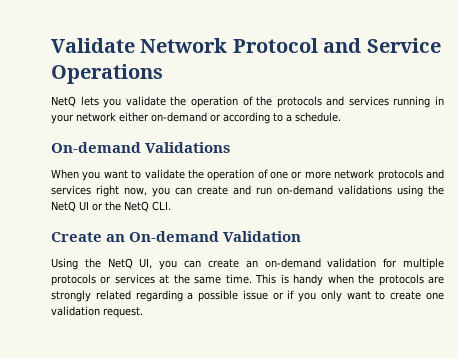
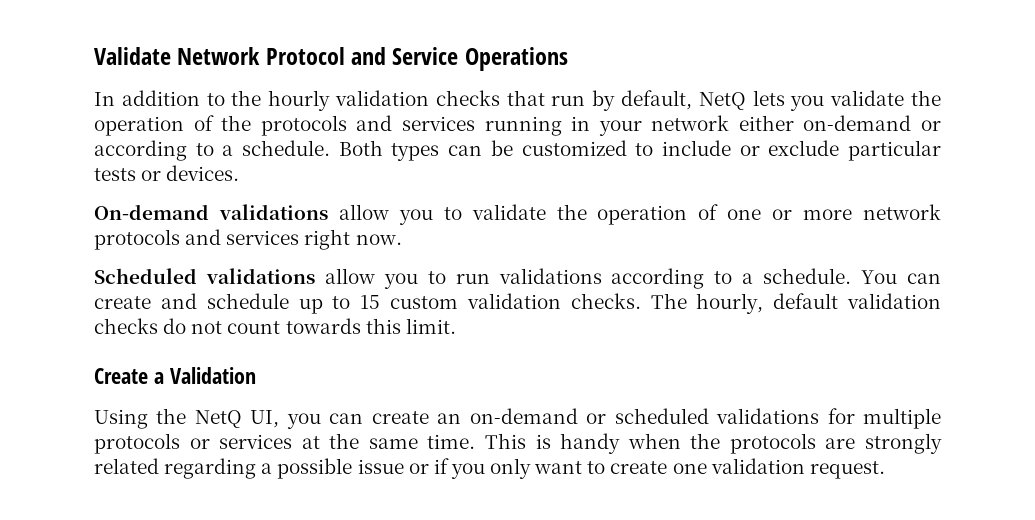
- NetQ lets you validate the operation of the protocols and services running in your network either on-demand or according to a schedule.
- On-demand Validations
- When you want to validate the operation of one or more network protocols and services right now, you can create and run on-demand validations using the NetQ UI or the NetQ CLI.
+ In addition to the hourly validation checks that run by default, NetQ lets you validate the operation of the protocols and services running in your network either on-demand or according to a schedule. Both types can be customized to include or exclude particular tests or devices.
+ On-demand validations allow you to validate the operation of one or more network protocols and services right now.
+ Scheduled validations allow you to run validations according to a schedule. You can create and schedule up to 15 custom validation checks. The hourly, default validation checks do not count towards this limit.
- Create an On-demand Validation
+ Create a Validation
- Using the NetQ UI, you can create an on-demand validation for multiple protocols or services at the same time.
+ Using the NetQ UI, you can create an on-demand or scheduled validations for multiple protocols or services at the same time.

